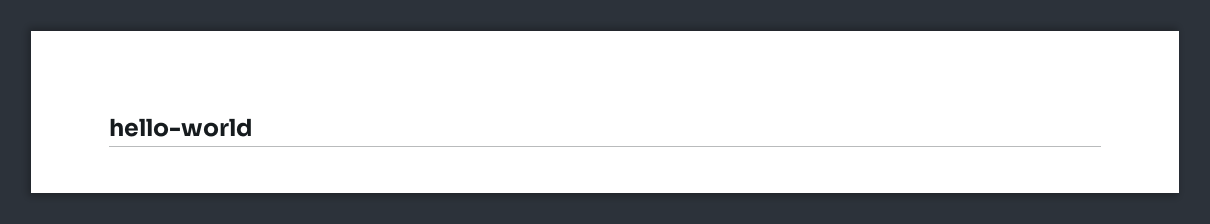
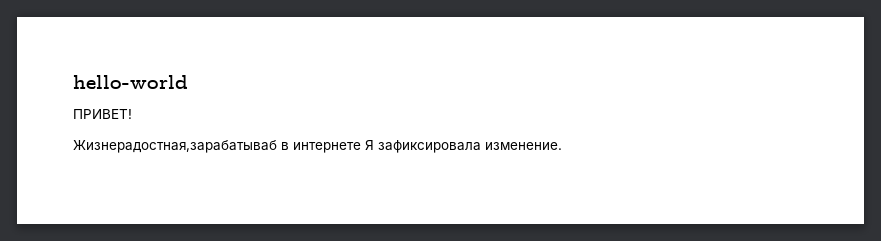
+ ПРИВЕТ!
+ Жизнерадостная,зарабатываб в интернете Я зафиксировала изменение.

